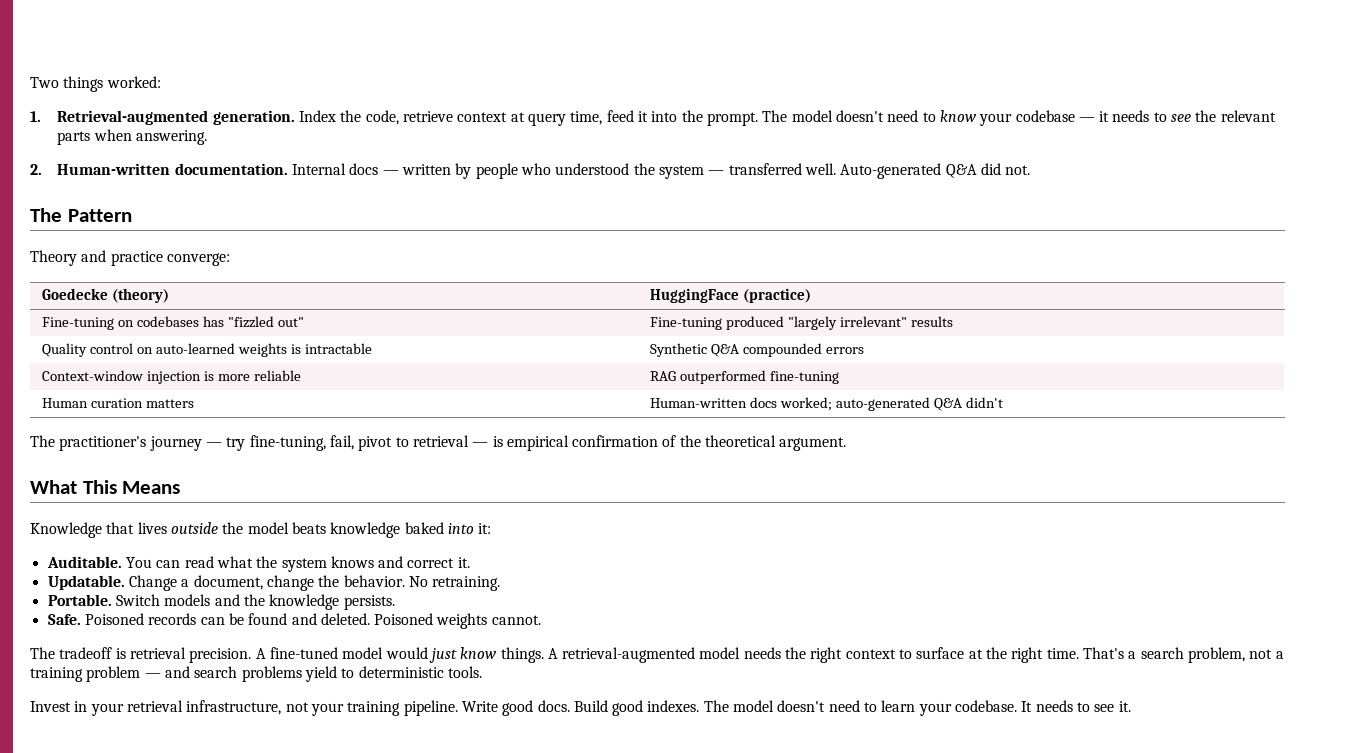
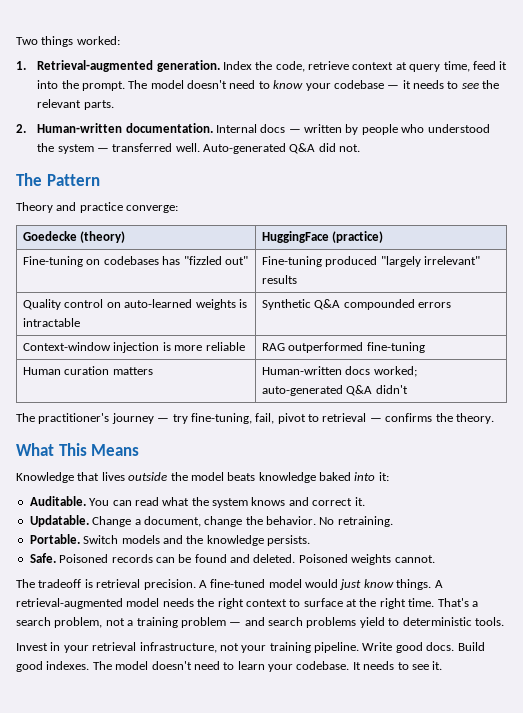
- The model doesn't need to know your codebase — it needs to see the relevant parts when answering.
+ The model doesn't need to know your codebase — it needs to see the relevant parts.
- The practitioner's journey — try fine-tuning, fail, pivot to retrieval — is empirical confirmation of the theoretical argument.
+ The practitioner's journey — try fine-tuning, fail, pivot to retrieval — confirms the theory.

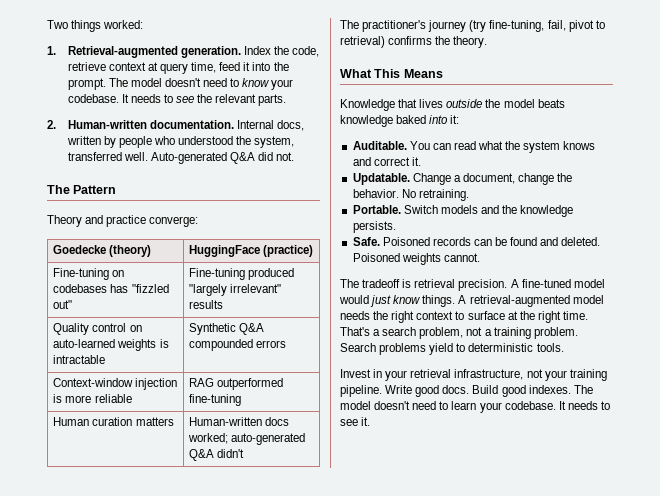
- The model doesn't need to know your codebase — it needs to see the relevant parts.
+ The model doesn't need to know your codebase. It needs to see the relevant parts.
- Internal docs — written by people who understood the system — transferred well.
+ Internal docs, written by people who understood the system, transferred well.
- The practitioner's journey — try fine-tuning, fail, pivot to retrieval — confirms the theory.
+ The practitioner's journey (try fine-tuning, fail, pivot to retrieval) confirms the theory.
- That's a search problem, not a training problem — and search problems yield to deterministic tools.
+ That's a search problem, not a training problem. Search problems yield to deterministic tools.

